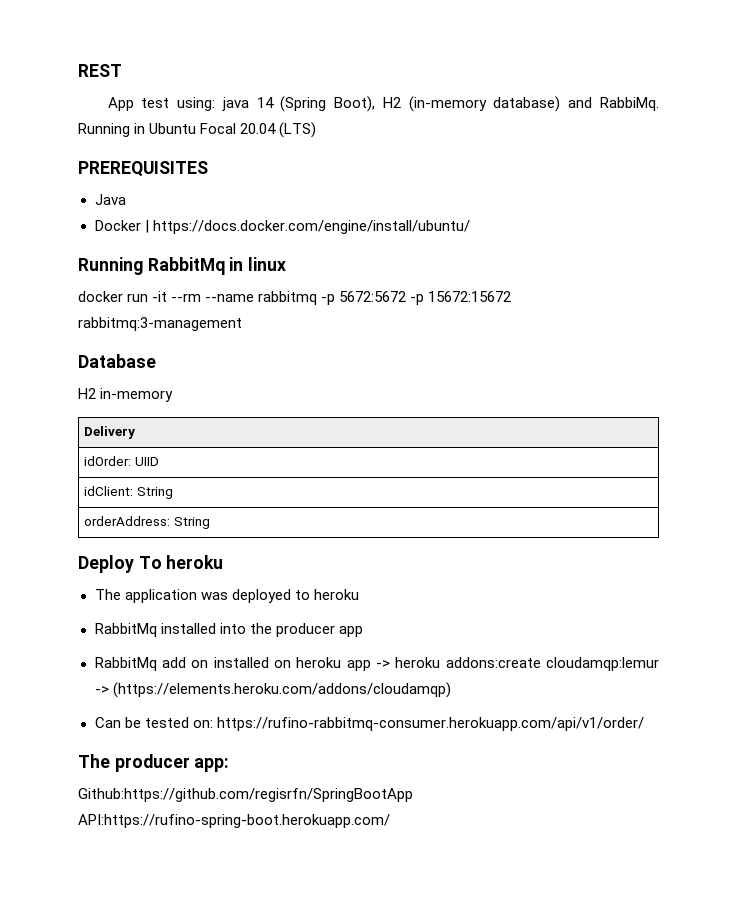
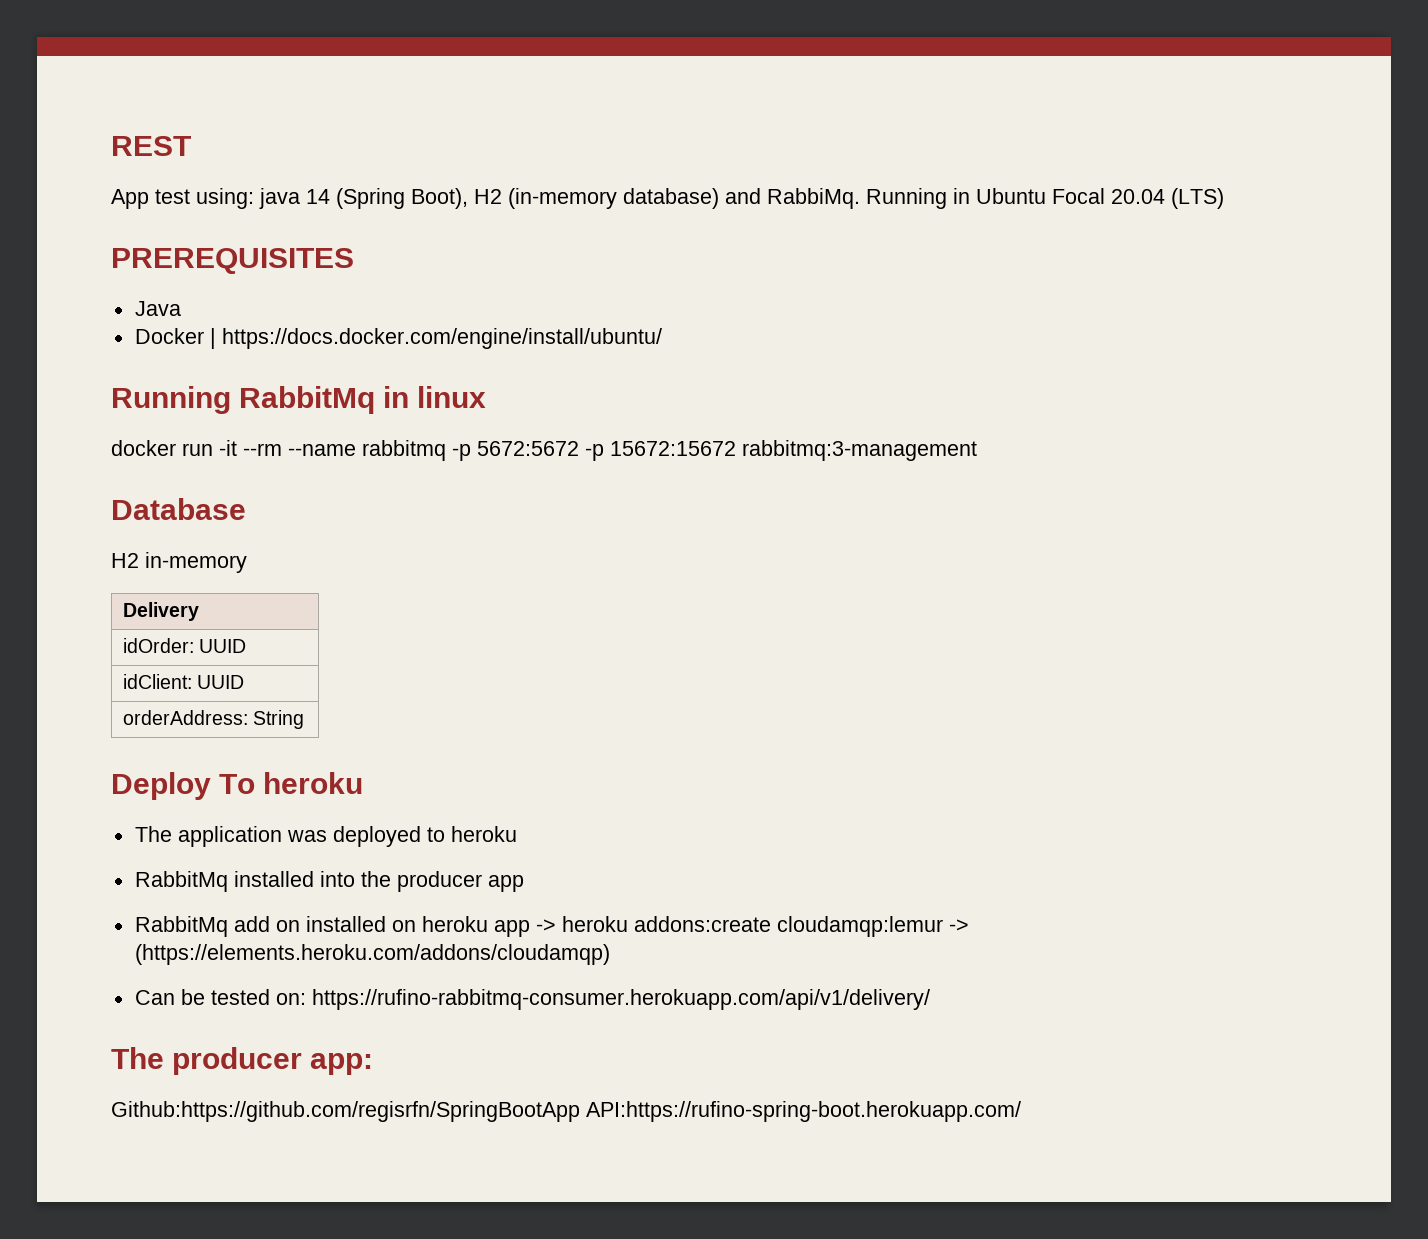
- idOrder: UIID
+ idOrder: UUID
- idClient: String
+ idClient: UUID
- Can be tested on: https://rufino-rabbitmq-consumer.herokuapp.com/api/v1/order/
+ Can be tested on: https://rufino-rabbitmq-consumer.herokuapp.com/api/v1/delivery/

